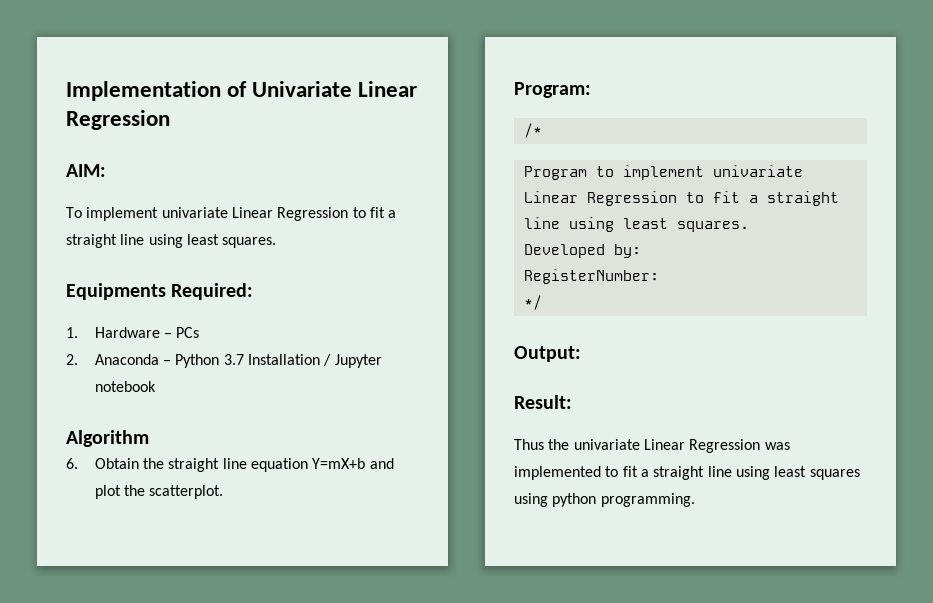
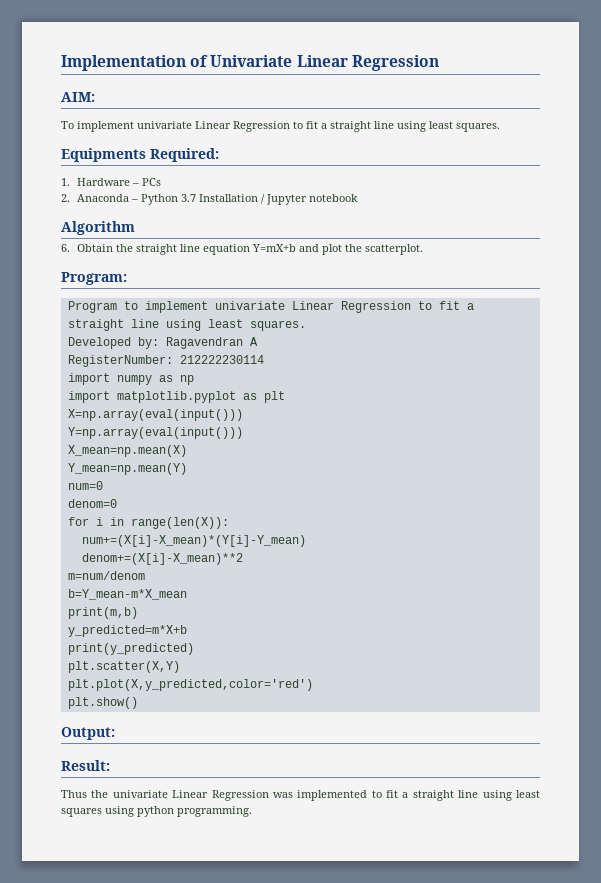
- /*
- Developed by:
+ Developed by: Ragavendran A
- RegisterNumber:
- */
+ RegisterNumber: 212222230114
+ import numpy as np
+ import matplotlib.pyplot as plt
+ X=np.array(eval(input()))
+ Y=np.array(eval(input()))
+ X_mean=np.mean(X)
+ Y_mean=np.mean(Y)
+ num=0
+ denom=0
+ for i in range(len(X)):
+ num+=(X[i]-X_mean)*(Y[i]-Y_mean)
+ denom+=(X[i]-X_mean)**2
+ m=num/denom
+ b=Y_mean-m*X_mean
+ print(m,b)
+ y_predicted=m*X+b
+ print(y_predicted)
+ plt.scatter(X,Y)
+ plt.plot(X,y_predicted,color='red')
+ plt.show()

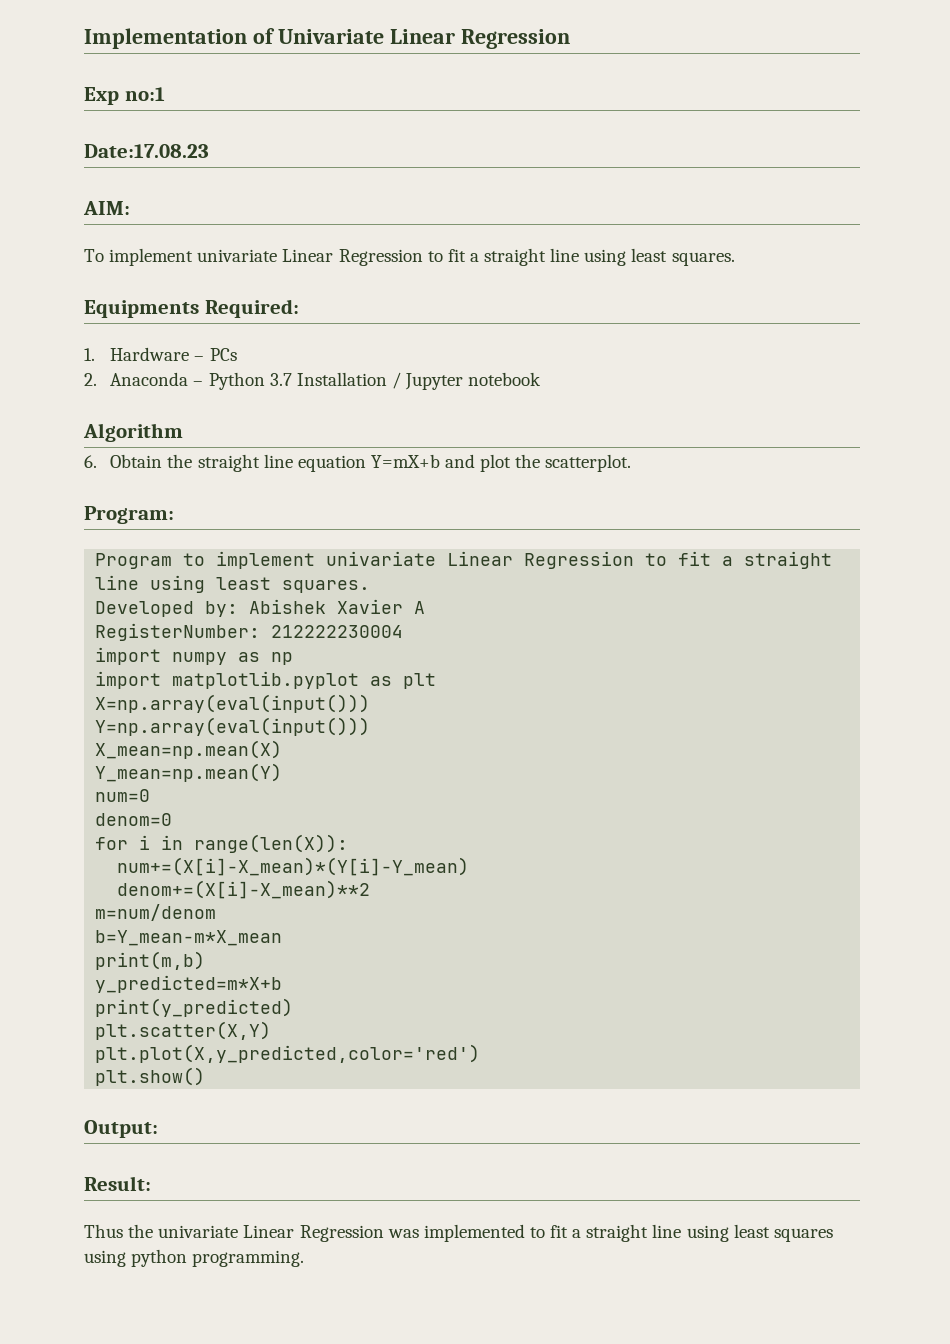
+ Exp no:1
+ Date:17.08.23
- Developed by: Ragavendran A
+ Developed by: Abishek Xavier A
- RegisterNumber: 212222230114
+ RegisterNumber: 212222230004

